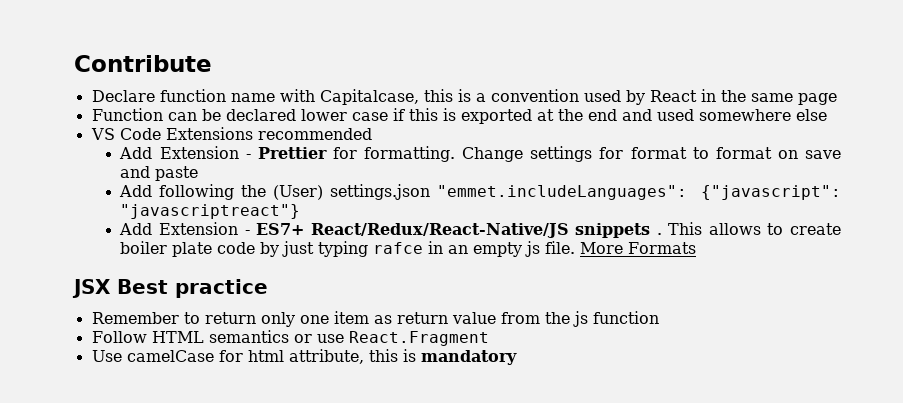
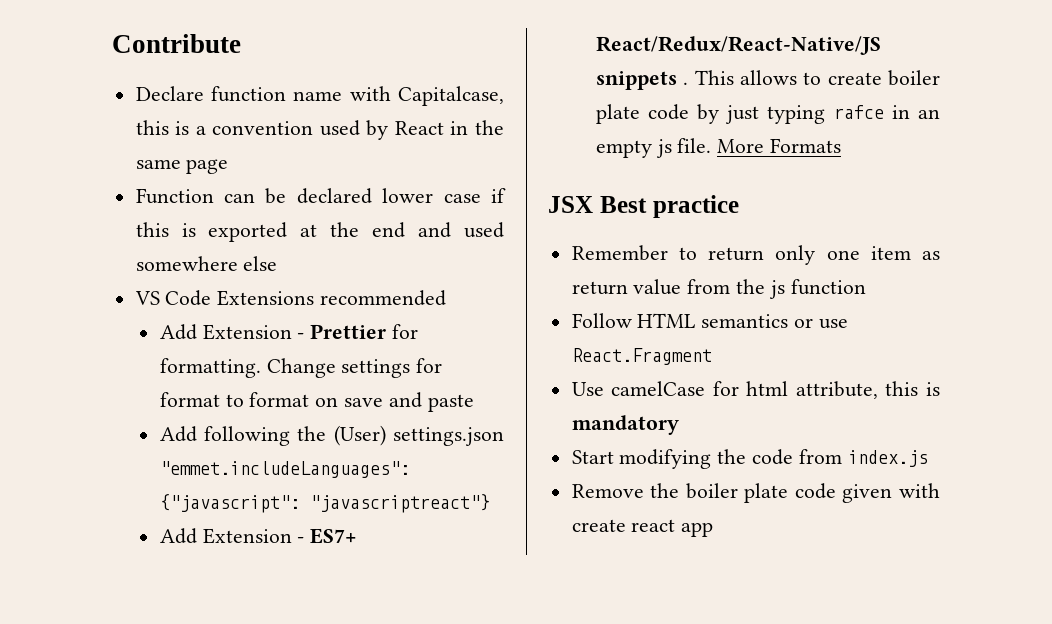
+ Start modifying the code from index.js
+ Remove the boiler plate code given with create react app

